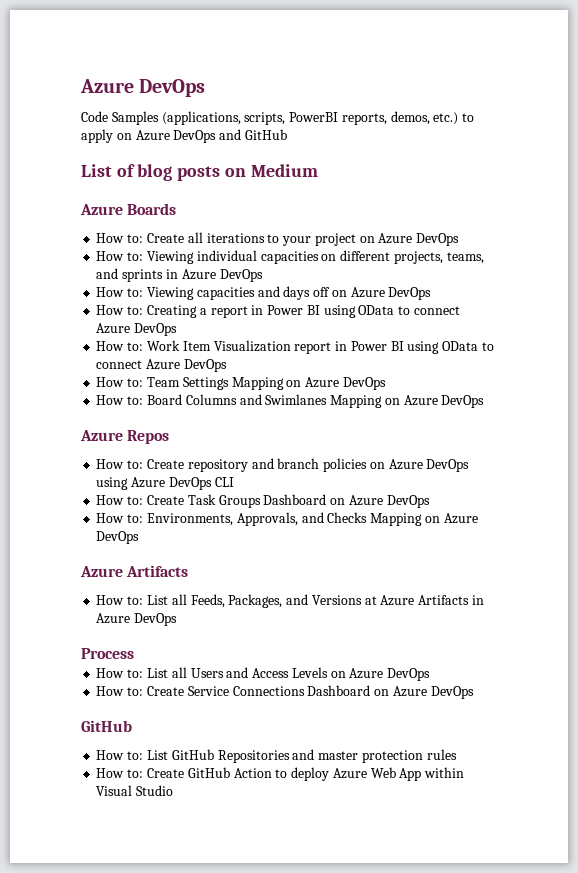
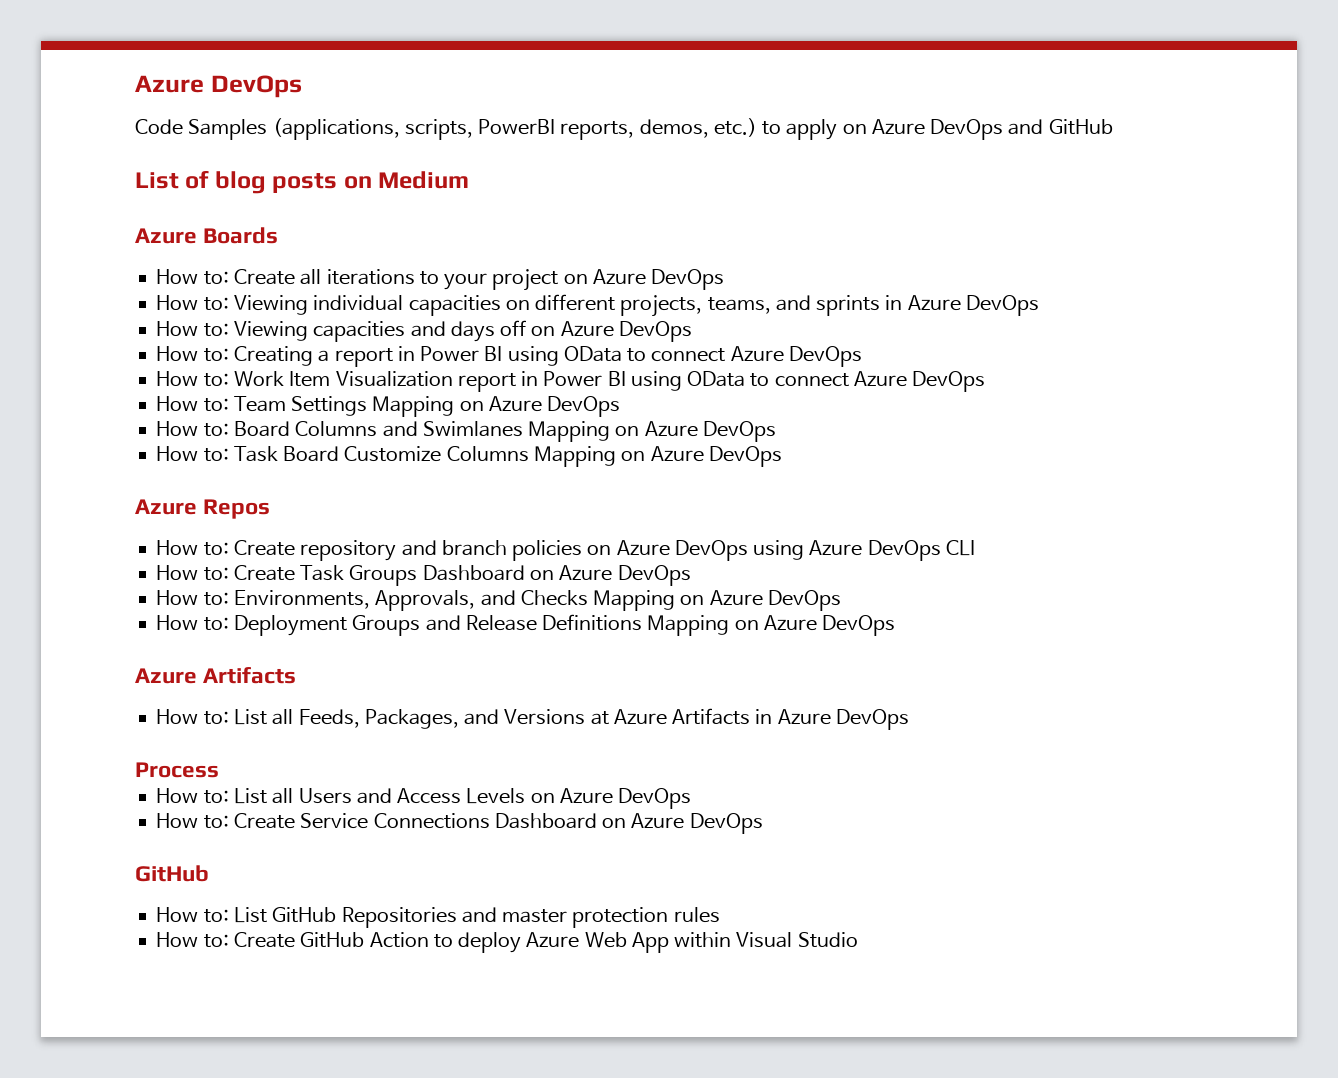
+ How to: Task Board Customize Columns Mapping on Azure DevOps
+ How to: Deployment Groups and Release Definitions Mapping on Azure DevOps

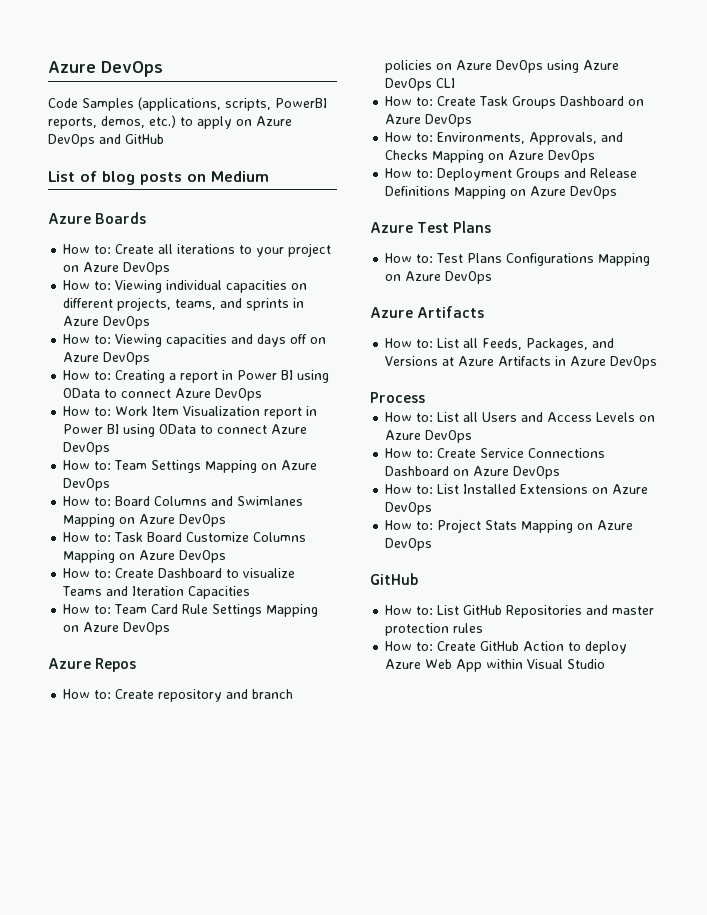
+ How to: Create Dashboard to visualize Teams and Iteration Capacities
+ How to: Team Card Rule Settings Mapping on Azure DevOps
+ Azure Test Plans
+ How to: Test Plans Configurations Mapping on Azure DevOps
+ How to: List Installed Extensions on Azure DevOps
+ How to: Project Stats Mapping on Azure DevOps

